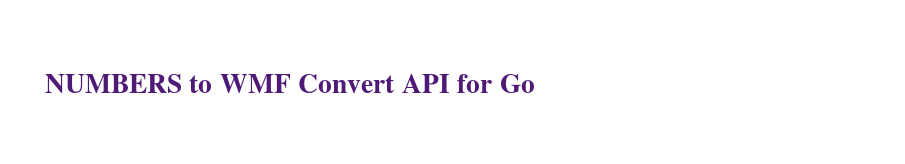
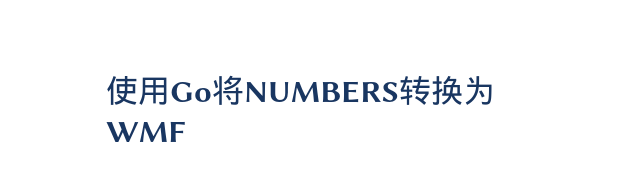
- NUMBERS to WMF Convert API for Go
+ 使用Go将NUMBERS转换为WMF

